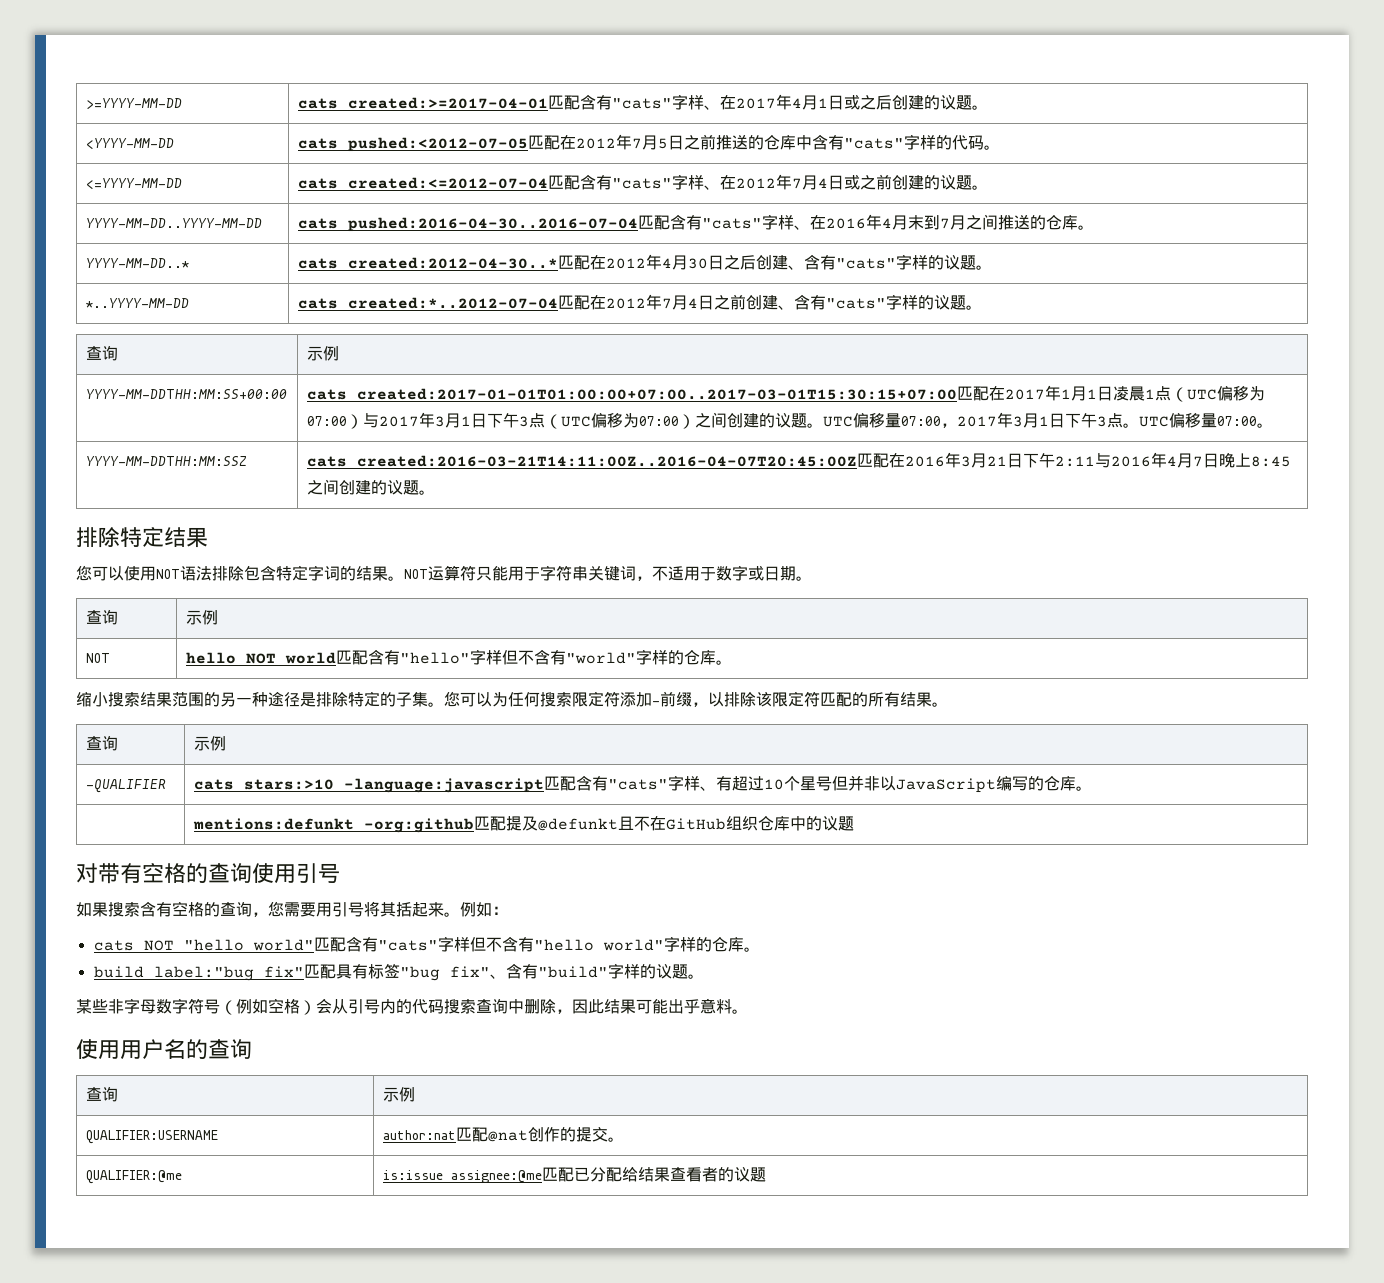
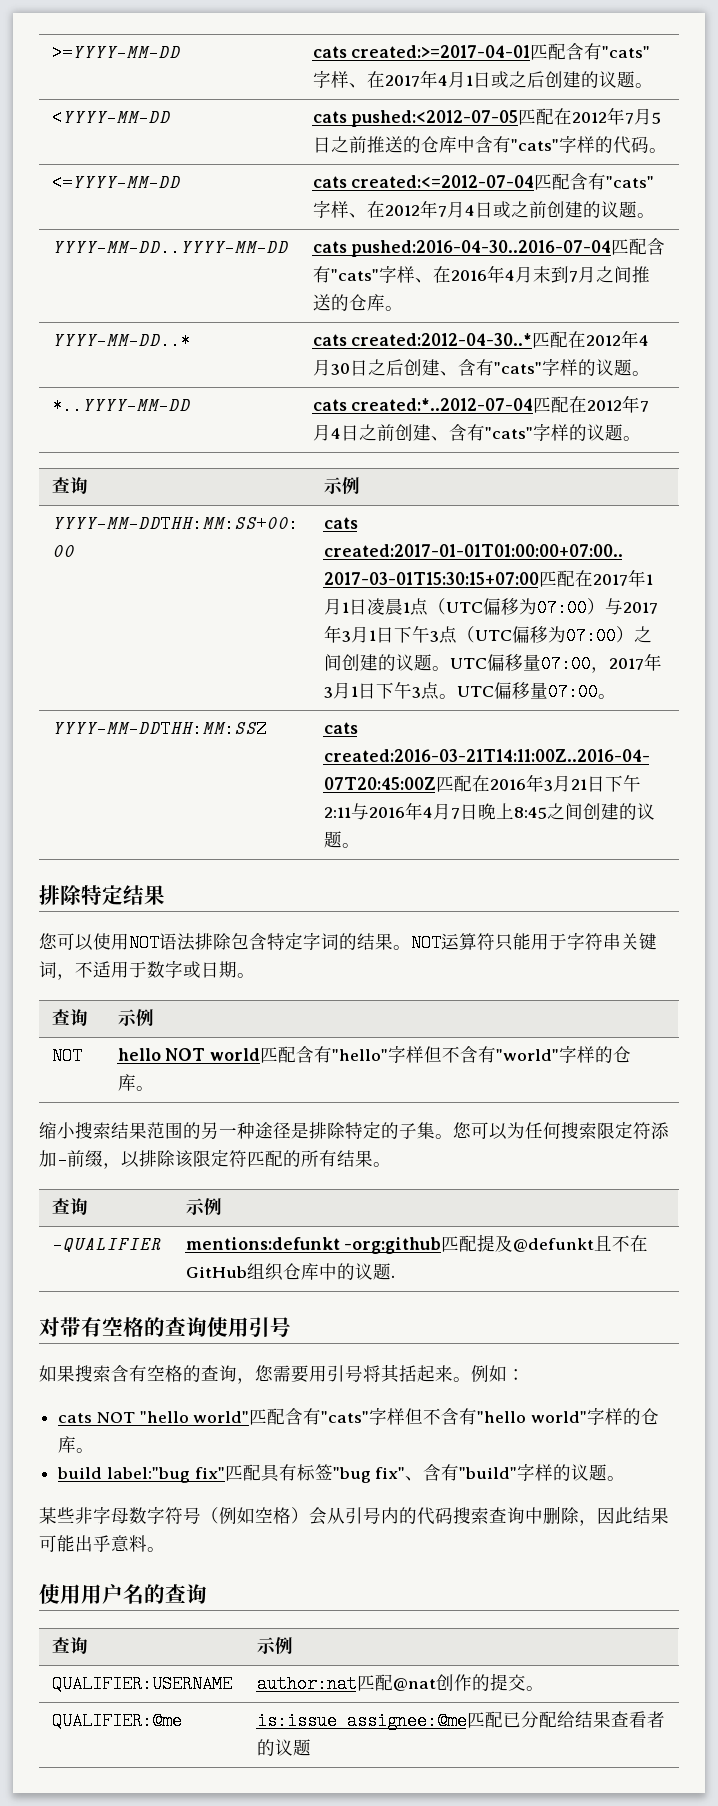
- -QUALIFIER | cats stars:>10 -language:javascript匹配含有"cats"字样、有超过10个星号但并非以JavaScript编写的仓库。
- | mentions:defunkt -org:github匹配提及@defunkt且不在GitHub组织仓库中的议题
+ -QUALIFIER | mentions:defunkt -org:github匹配提及@defunkt且不在GitHub组织仓库中的议题.

